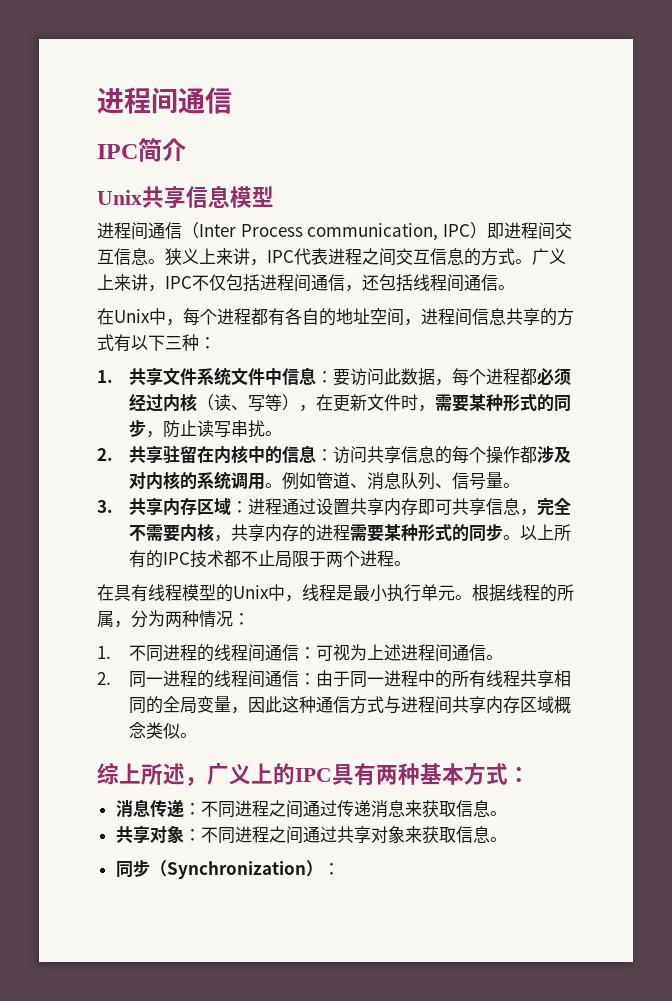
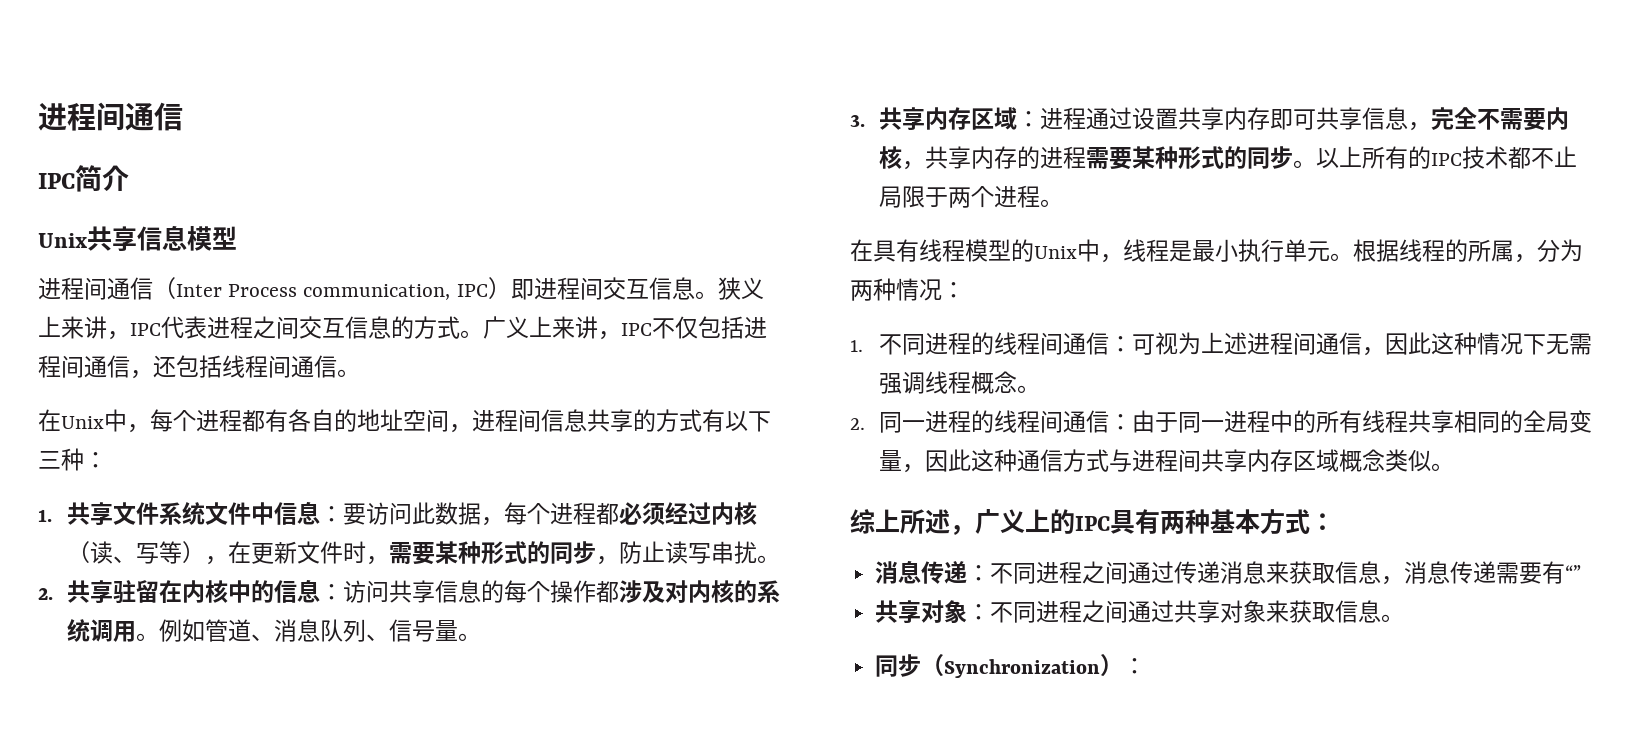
- 1.不同进程的线程间通信：可视为上述进程间通信。
+ 1.不同进程的线程间通信：可视为上述进程间通信，因此这种情况下无需强调线程概念。
- 消息传递：不同进程之间通过传递消息来获取信息。
+ 消息传递：不同进程之间通过传递消息来获取信息，消息传递需要有“”

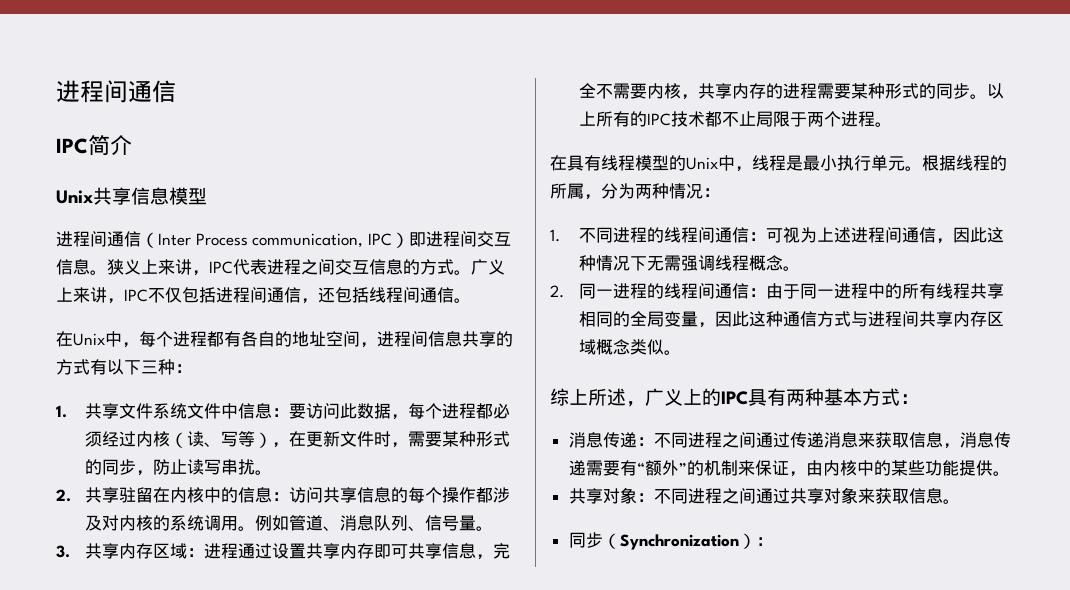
- 消息传递：不同进程之间通过传递消息来获取信息，消息传递需要有“”
+ 消息传递：不同进程之间通过传递消息来获取信息，消息传递需要有“额外”的机制来保证，由内核中的某些功能提供。

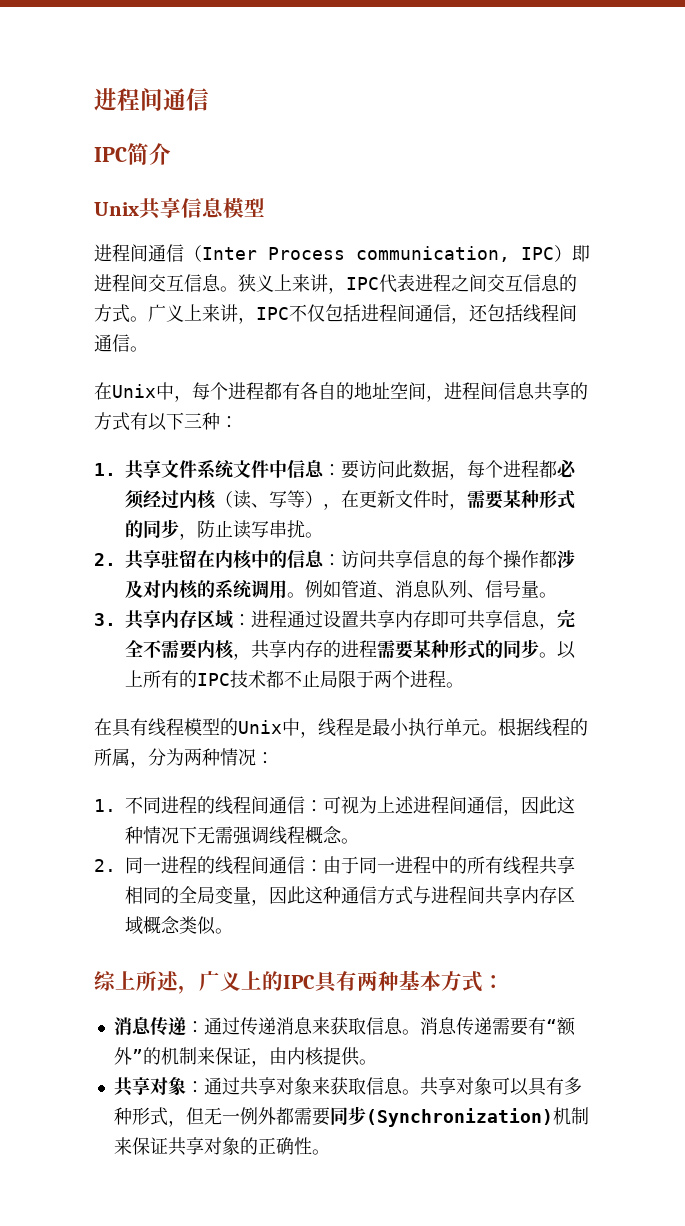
- 消息传递：不同进程之间通过传递消息来获取信息，消息传递需要有“额外”的机制来保证，由内核中的某些功能提供。
+ 消息传递：通过传递消息来获取信息。消息传递需要有“额外”的机制来保证，由内核提供。
- 共享对象：不同进程之间通过共享对象来获取信息。
- 同步（Synchronization）：
+ 共享对象：通过共享对象来获取信息。共享对象可以具有多种形式，但无一例外都需要同步(Synchronization)机制来保证共享对象的正确性。

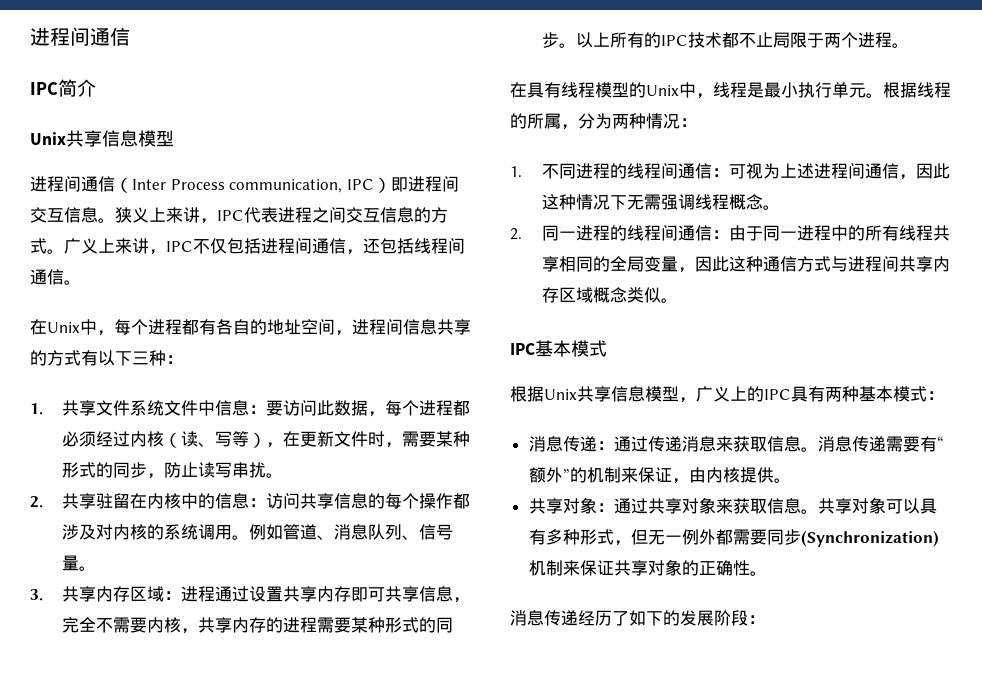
- 综上所述，广义上的IPC具有两种基本方式：
+ IPC基本模式
+ 根据Unix共享信息模型，广义上的IPC具有两种基本模式：
+ 消息传递经历了如下的发展阶段：

